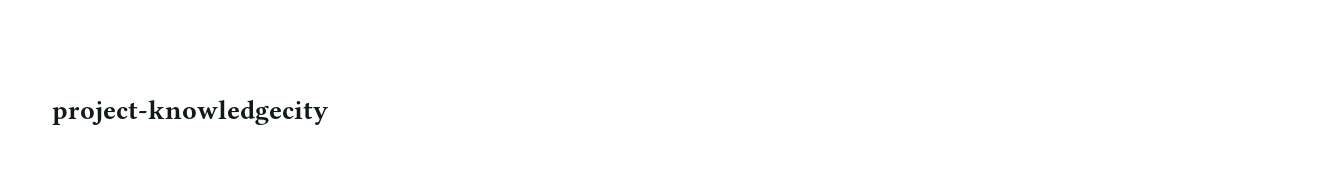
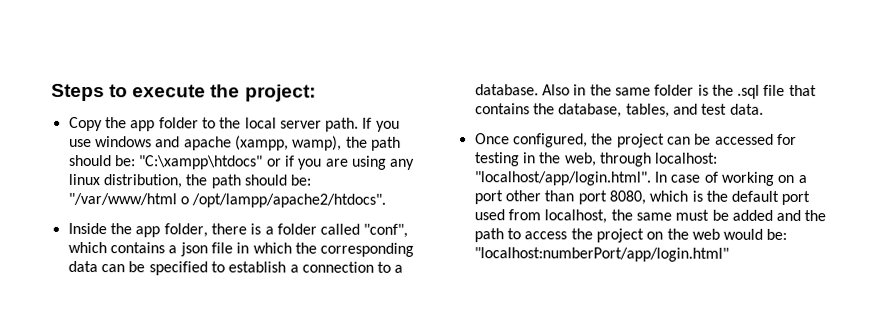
- project-knowledgecity
+ Steps to execute the project:
+ Copy the app folder to the local server path. If you use windows and apache (xampp, wamp), the path should be: "C:\xampp\htdocs" or if you are using any linux distribution, the path should be: "/var/www/html o /opt/lampp/apache2/htdocs".
+ Inside the app folder, there is a folder called "conf", which contains a json file in which the corresponding data can be specified to establish a connection to a database. Also in the same folder is the .sql file that contains the database, tables, and test data.
+ Once configured, the project can be accessed for testing in the web, through localhost: "localhost/app/login.html". In case of working on a port other than port 8080, which is the default port used from localhost, the same must be added and the path to access the project on the web would be: "localhost:numberPort/app/login.html"

